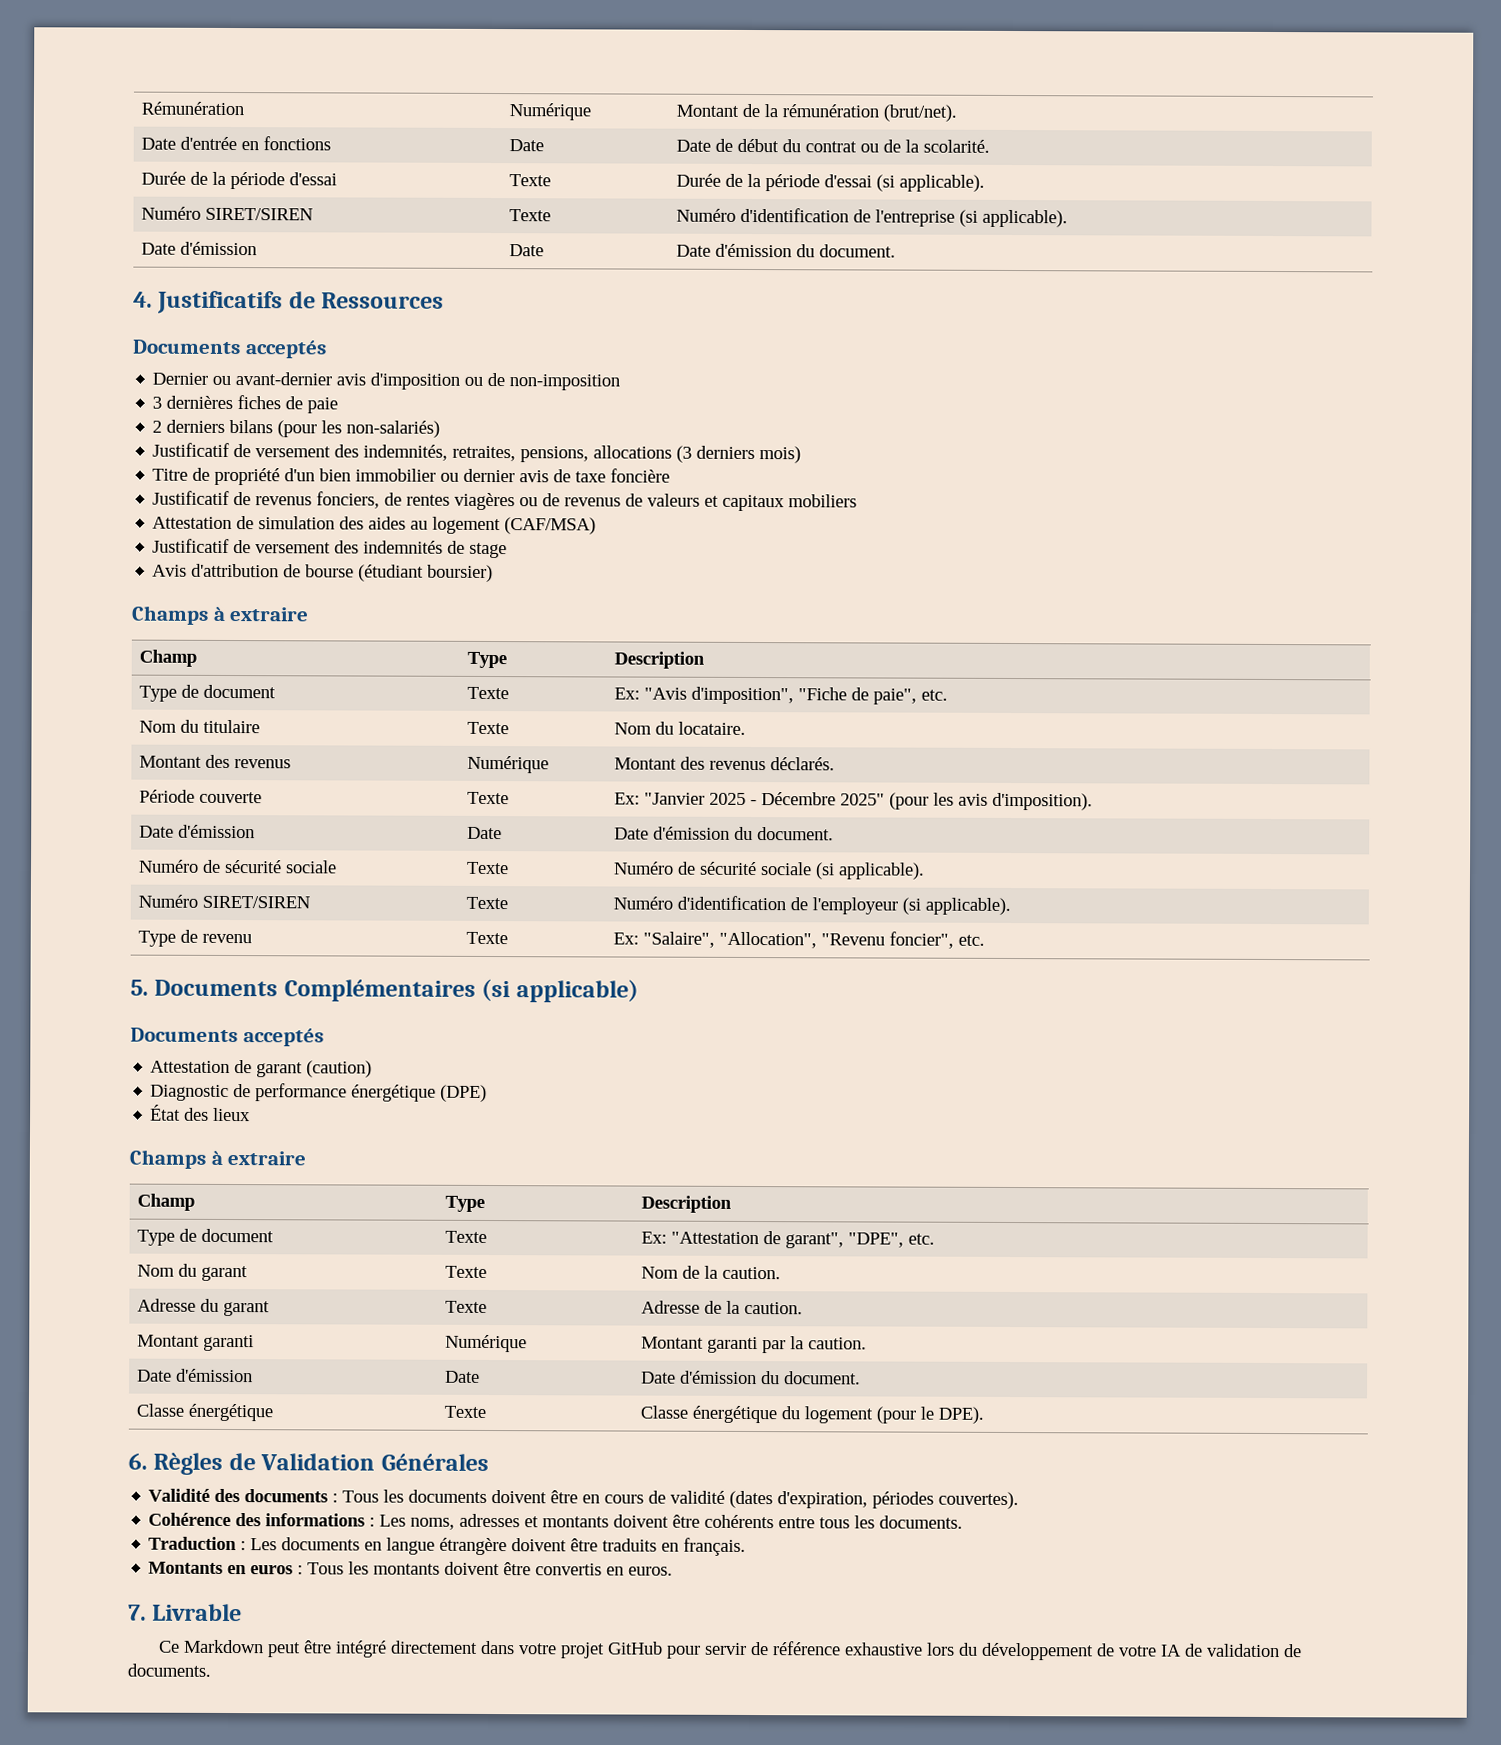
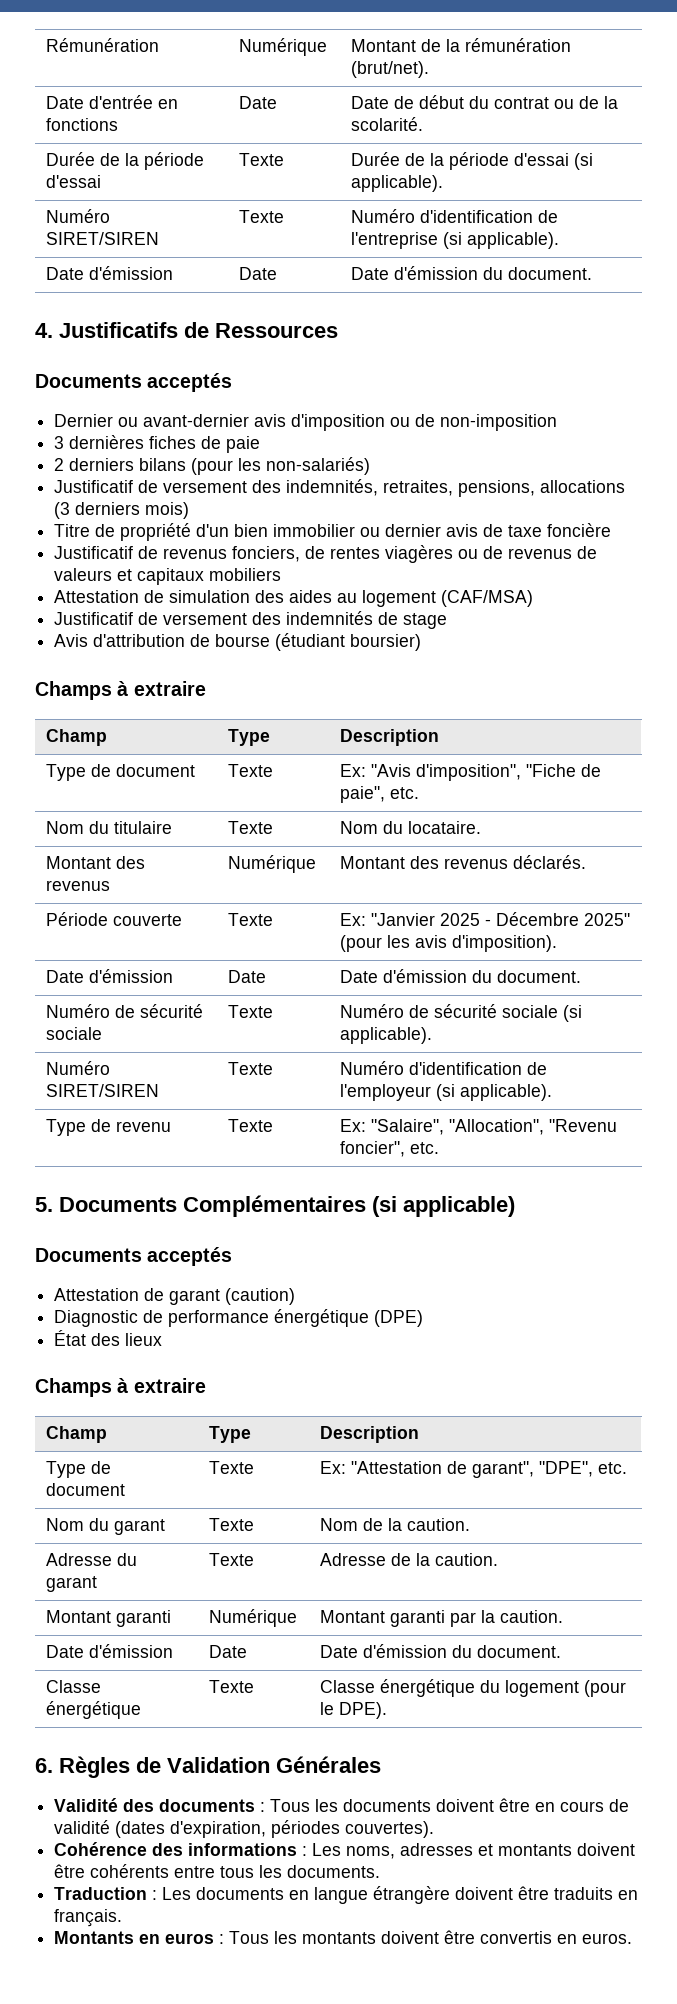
- 7. Livrable
- Ce Markdown peut être intégré directement dans votre projet GitHub pour servir de référence exhaustive lors du développement de votre IA de validation de documents.

